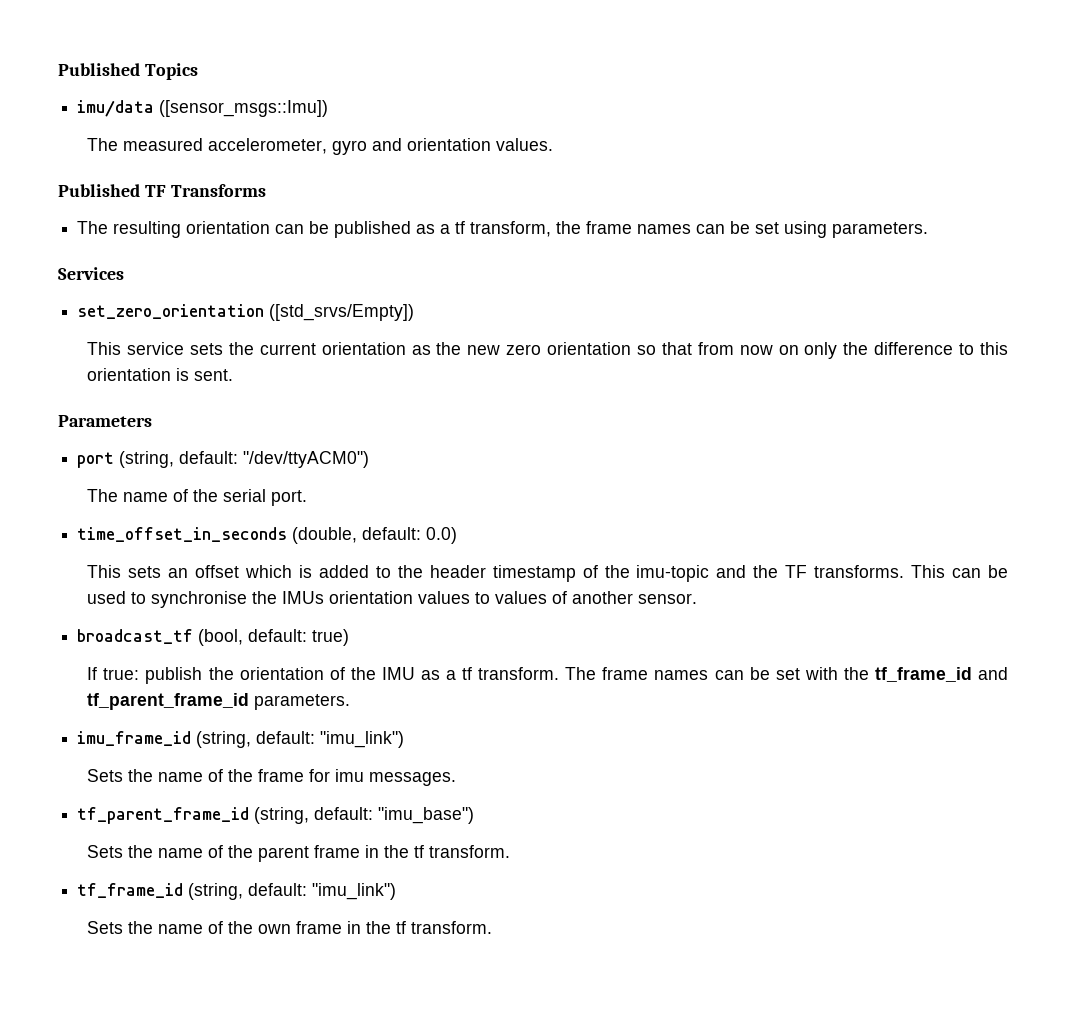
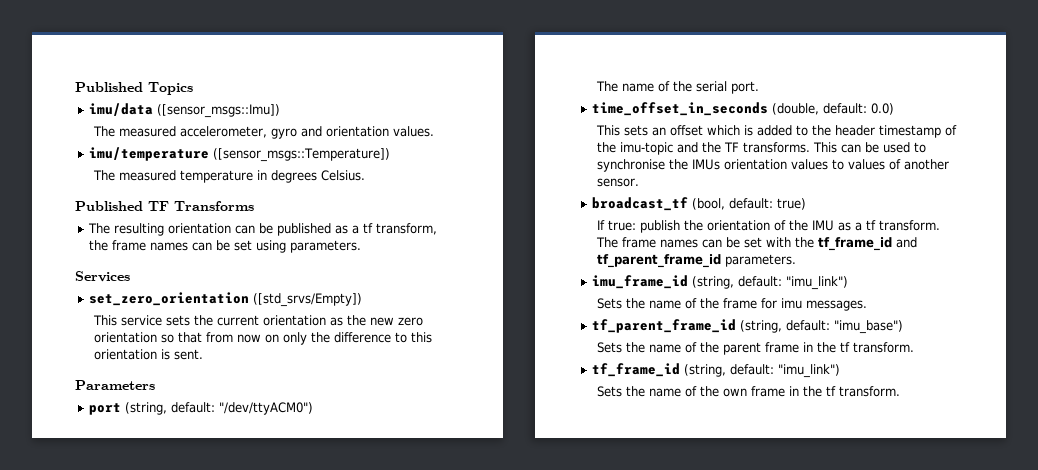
+ imu/temperature ([sensor_msgs::Temperature])
+ The measured temperature in degrees Celsius.

